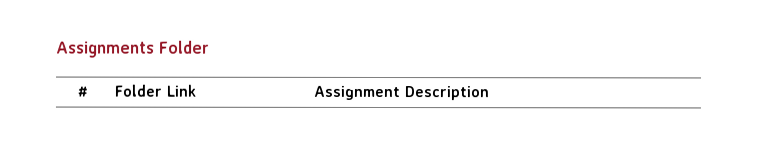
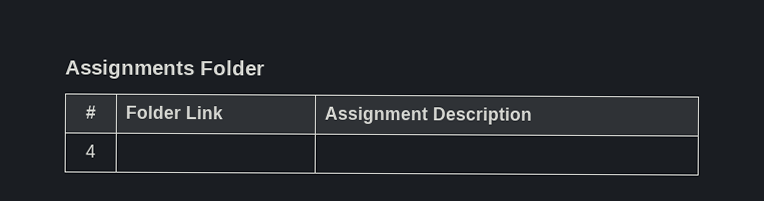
+ 4 | |

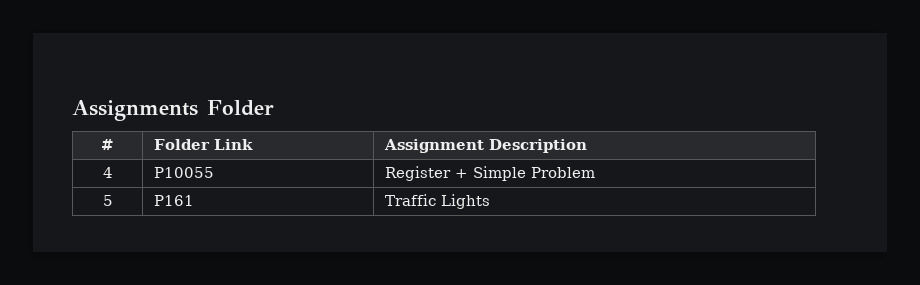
- 4 | |
+ 4 | P10055 | Register + Simple Problem
+ 5 | P161 | Traffic Lights

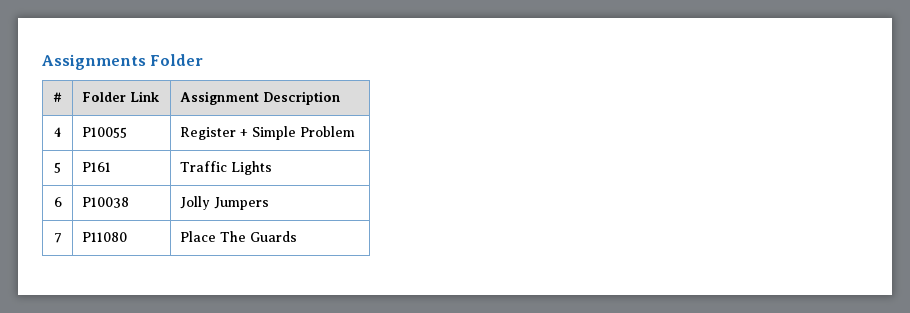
+ 6 | P10038 | Jolly Jumpers
+ 7 | P11080 | Place The Guards

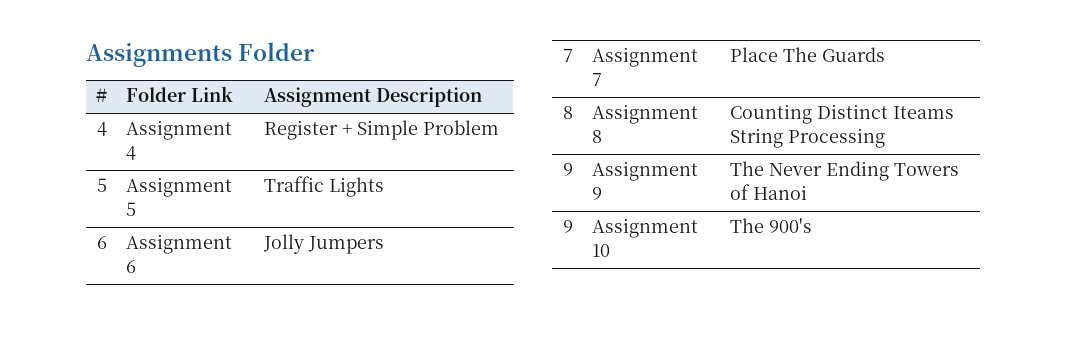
- 4 | P10055 | Register + Simple Problem
+ 4 | Assignment 4 | Register + Simple Problem
- 5 | P161 | Traffic Lights
+ 5 | Assignment 5 | Traffic Lights
- 6 | P10038 | Jolly Jumpers
+ 6 | Assignment 6 | Jolly Jumpers
- 7 | P11080 | Place The Guards
+ 7 | Assignment 7 | Place The Guards
+ 8 | Assignment 8 | Counting Distinct Iteams String Processing
+ 9 | Assignment 9 | The Never Ending Towers of Hanoi
+ 9 | Assignment 10 | The 900's

